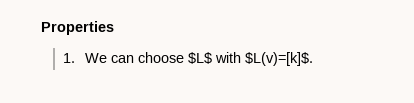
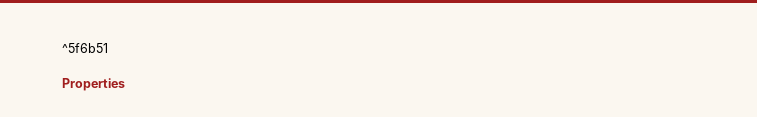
+ ^5f6b51
- 1. We can choose $L$ with $L(v)=[k]$.

